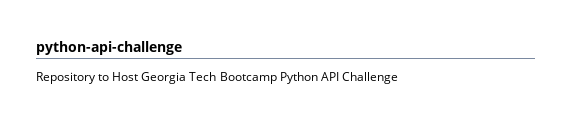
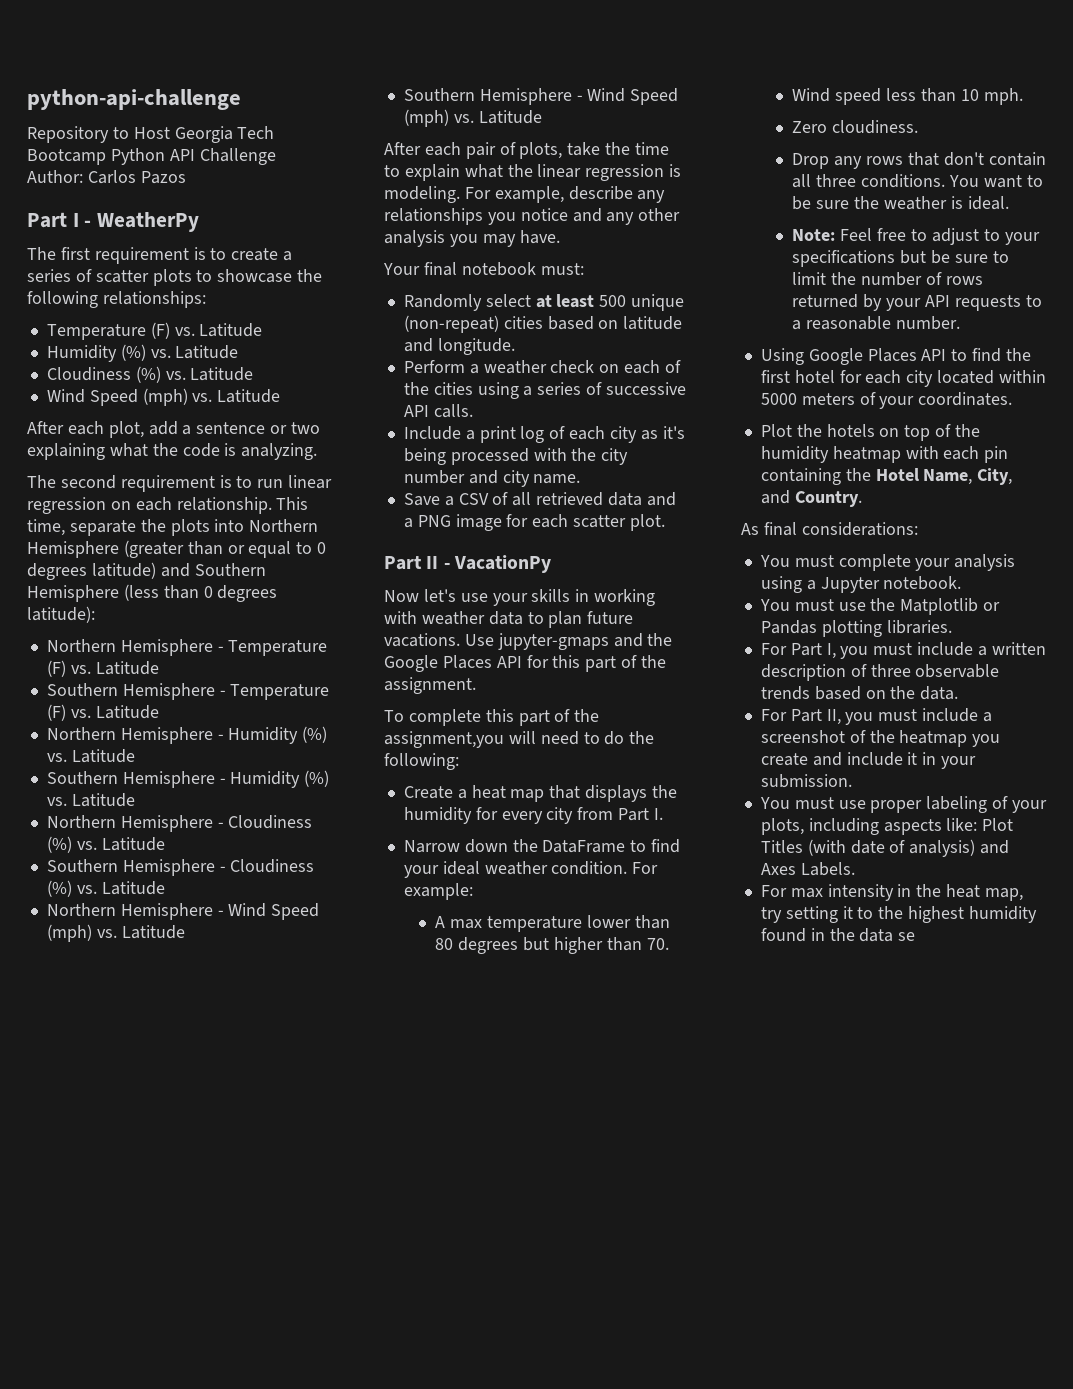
- Repository to Host Georgia Tech Bootcamp Python API Challenge
+ Repository to Host Georgia Tech Bootcamp Python API Challenge Author: Carlos Pazos
+ Part I - WeatherPy
+ The first requirement is to create a series of scatter plots to showcase the following relationships:
+ Temperature (F) vs. Latitude
+ Humidity (%) vs. Latitude
+ Cloudiness (%) vs. Latitude
+ Wind Speed (mph) vs. Latitude
+ After each plot, add a sentence or two explaining what the code is analyzing.
+ The second requirement is to run linear regression on each relationship. This time, separate the plots into Northern Hemisphere (greater than or equal to 0 degrees latitude) and Southern Hemisphere (less than 0 degrees latitude):
+ Northern Hemisphere - Temperature (F) vs. Latitude
+ Southern Hemisphere - Temperature (F) vs. Latitude
+ Northern Hemisphere - Humidity (%) vs. Latitude
+ Southern Hemisphere - Humidity (%) vs. Latitude
+ Northern Hemisphere - Cloudiness (%) vs. Latitude
+ Southern Hemisphere - Cloudiness (%) vs. Latitude
+ Northern Hemisphere - Wind Speed (mph) vs. Latitude
+ Southern Hemisphere - Wind Speed (mph) vs. Latitude
+ After each pair of plots, take the time to explain what the linear regression is modeling. For example, describe any relationships you notice and any other analysis you may have.
+ Your final notebook must:
+ Randomly select at least 500 unique (non-repeat) cities based on latitude and longitude.
+ Perform a weather check on each of the cities using a series of successive API calls.
+ Include a print log of each city as it's being processed with the city number and city name.
+ Save a CSV of all retrieved data and a PNG image for each scatter plot.
+ Part II - VacationPy
+ Now let's use your skills in working with weather data to plan future vacations. Use jupyter-gmaps and the Google Places API for this part of the assignment.
+ To complete this part of the assignment,you will need to do the following:
+ Create a heat map that displays the humidity for every city from Part I.
+ Narrow down the DataFrame to find your ideal weather condition. For example:
+ A max temperature lower than 80 degrees but higher than 70.
+ Wind speed less than 10 mph.
+ Zero cloudiness.
+ Drop any rows that don't contain all three conditions. You want to be sure the weather is ideal.
+ Note: Feel free to adjust to your specifications but be sure to limit the number of rows returned by your API requests to a reasonable number.
+ Using Google Places API to find the first hotel for each city located within 5000 meters of your coordinates.
+ Plot the hotels on top of the humidity heatmap with each pin containing the Hotel Name, City, and Country.
+ As final considerations:
+ You must complete your analysis using a Jupyter notebook.
+ You must use the Matplotlib or Pandas plotting libraries.
+ For Part I, you must include a written description of three observable trends based on the data.
+ For Part II, you must include a screenshot of the heatmap you create and include it in your submission.
+ You must use proper labeling of your plots, including aspects like: Plot Titles (with date of analysis) and Axes Labels.
+ For max intensity in the heat map, try setting it to the highest humidity found in the data se

